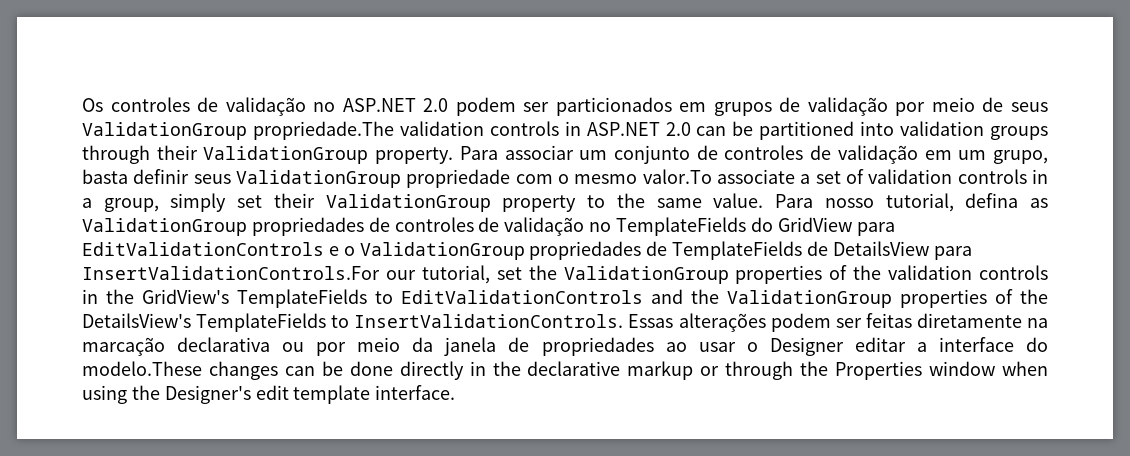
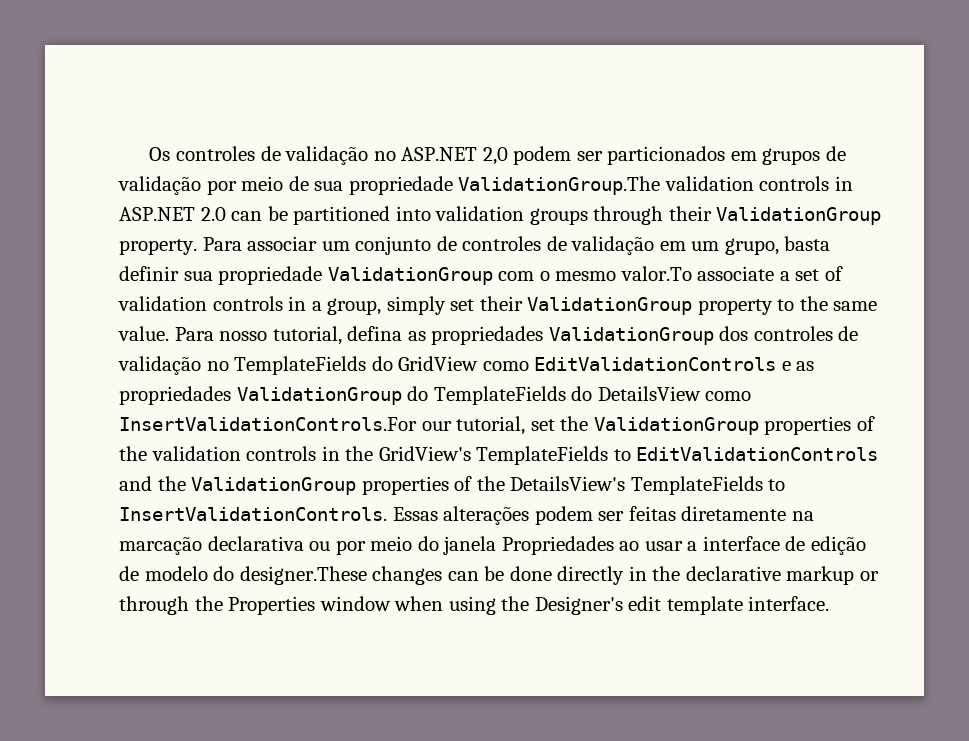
- Os controles de validação no ASP.NET 2.0 podem ser particionados em grupos de validação por meio de seus ValidationGroup propriedade.The validation controls in ASP.NET 2.0 can be partitioned into validation groups through their ValidationGroup property.
+ Os controles de validação no ASP.NET 2,0 podem ser particionados em grupos de validação por meio de sua propriedade ValidationGroup.The validation controls in ASP.NET 2.0 can be partitioned into validation groups through their ValidationGroup property.
- Para associar um conjunto de controles de validação em um grupo, basta definir seus ValidationGroup propriedade com o mesmo valor.To associate a set of validation controls in a group, simply set their ValidationGroup property to the same value.
+ Para associar um conjunto de controles de validação em um grupo, basta definir sua propriedade ValidationGroup com o mesmo valor.To associate a set of validation controls in a group, simply set their ValidationGroup property to the same value.
- Para nosso tutorial, defina as ValidationGroup propriedades de controles de validação no TemplateFields do GridView para EditValidationControls e o ValidationGroup propriedades de TemplateFields de DetailsView para InsertValidationControls.For our tutorial, set the ValidationGroup properties of the validation controls in the GridView's TemplateFields to EditValidationControls and the ValidationGroup properties of the DetailsView's TemplateFields to InsertValidationControls.
+ Para nosso tutorial, defina as propriedades ValidationGroup dos controles de validação no TemplateFields do GridView como EditValidationControls e as propriedades ValidationGroup do TemplateFields do DetailsView como InsertValidationControls.For our tutorial, set the ValidationGroup properties of the validation controls in the GridView's TemplateFields to EditValidationControls and the ValidationGroup properties of the DetailsView's TemplateFields to InsertValidationControls.
- Essas alterações podem ser feitas diretamente na marcação declarativa ou por meio da janela de propriedades ao usar o Designer editar a interface do modelo.These changes can be done directly in the declarative markup or through the Properties window when using the Designer's edit template interface.
+ Essas alterações podem ser feitas diretamente na marcação declarativa ou por meio do janela Propriedades ao usar a interface de edição de modelo do designer.These changes can be done directly in the declarative markup or through the Properties window when using the Designer's edit template interface.

